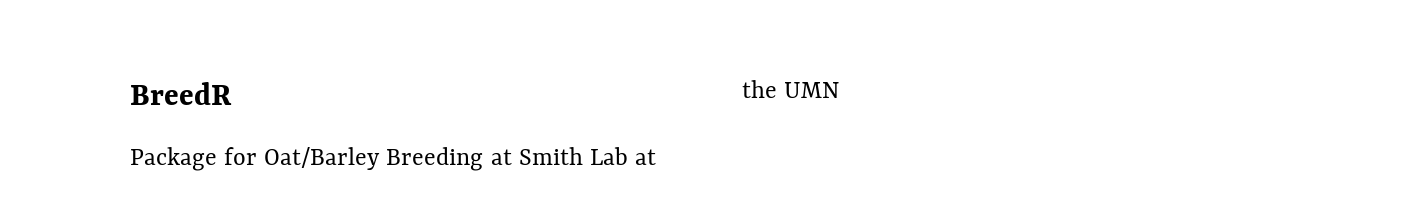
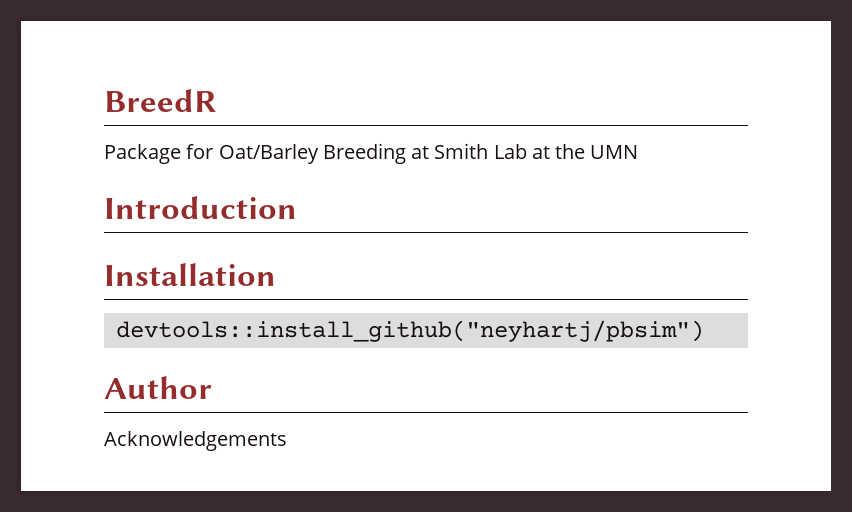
+ Introduction
+ Installation
+ devtools::install_github("neyhartj/pbsim")
+ Author
+ Acknowledgements

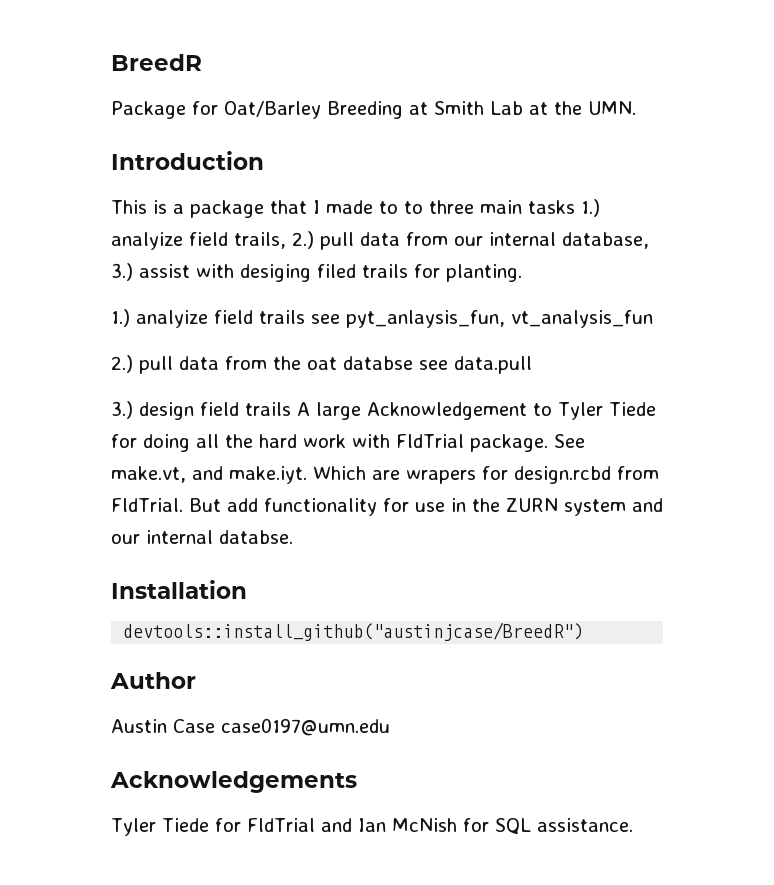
- Package for Oat/Barley Breeding at Smith Lab at the UMN
+ Package for Oat/Barley Breeding at Smith Lab at the UMN.
+ This is a package that I made to to three main tasks 1.) analyize field trails, 2.) pull data from our internal database, 3.) assist with desiging filed trails for planting.
+ 1.) analyize field trails see pyt_anlaysis_fun, vt_analysis_fun
+ 2.) pull data from the oat databse see data.pull
+ 3.) design field trails A large Acknowledgement to Tyler Tiede for doing all the hard work with FldTrial package. See make.vt, and make.iyt. Which are wrapers for design.rcbd from FldTrial. But add functionality for use in the ZURN system and our internal databse.
- devtools::install_github("neyhartj/pbsim")
+ devtools::install_github("austinjcase/BreedR")
+ Austin Case case0197@umn.edu
  Acknowledgements
+ Tyler Tiede for FldTrial and Ian McNish for SQL assistance.

